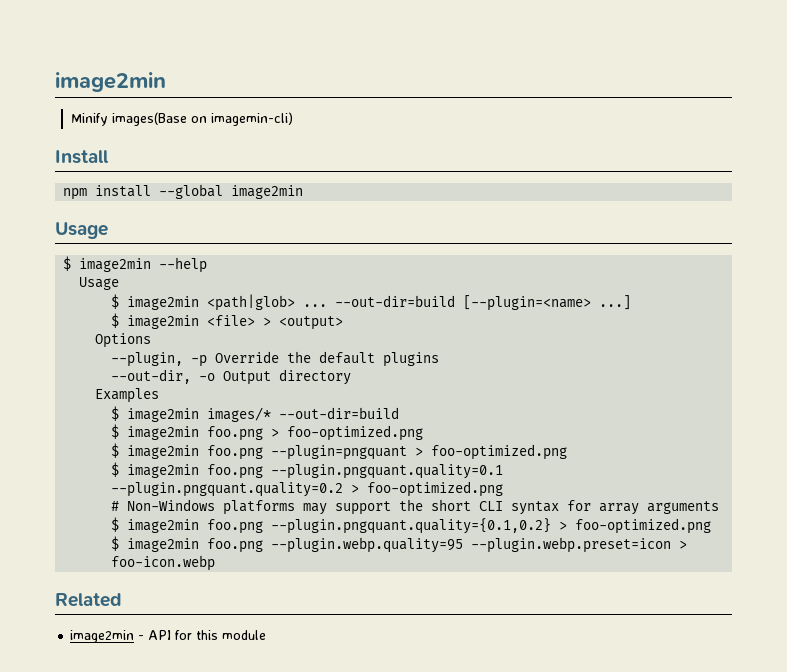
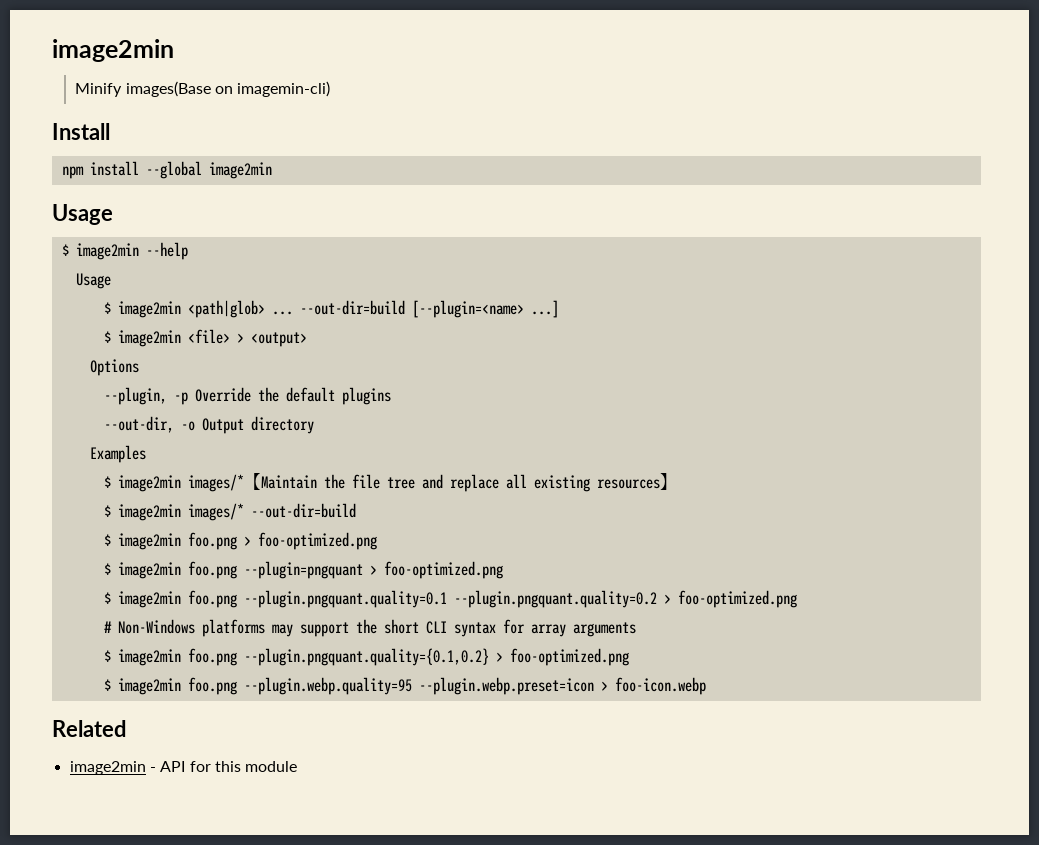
+ $ image2min images/*【Maintain the file tree and replace all existing resources】

